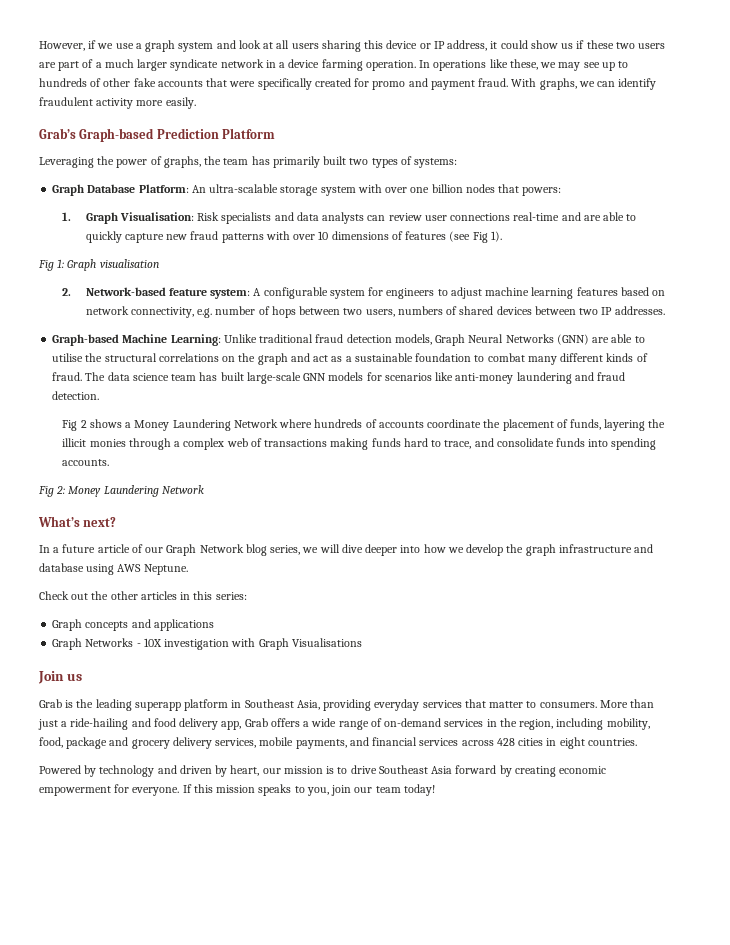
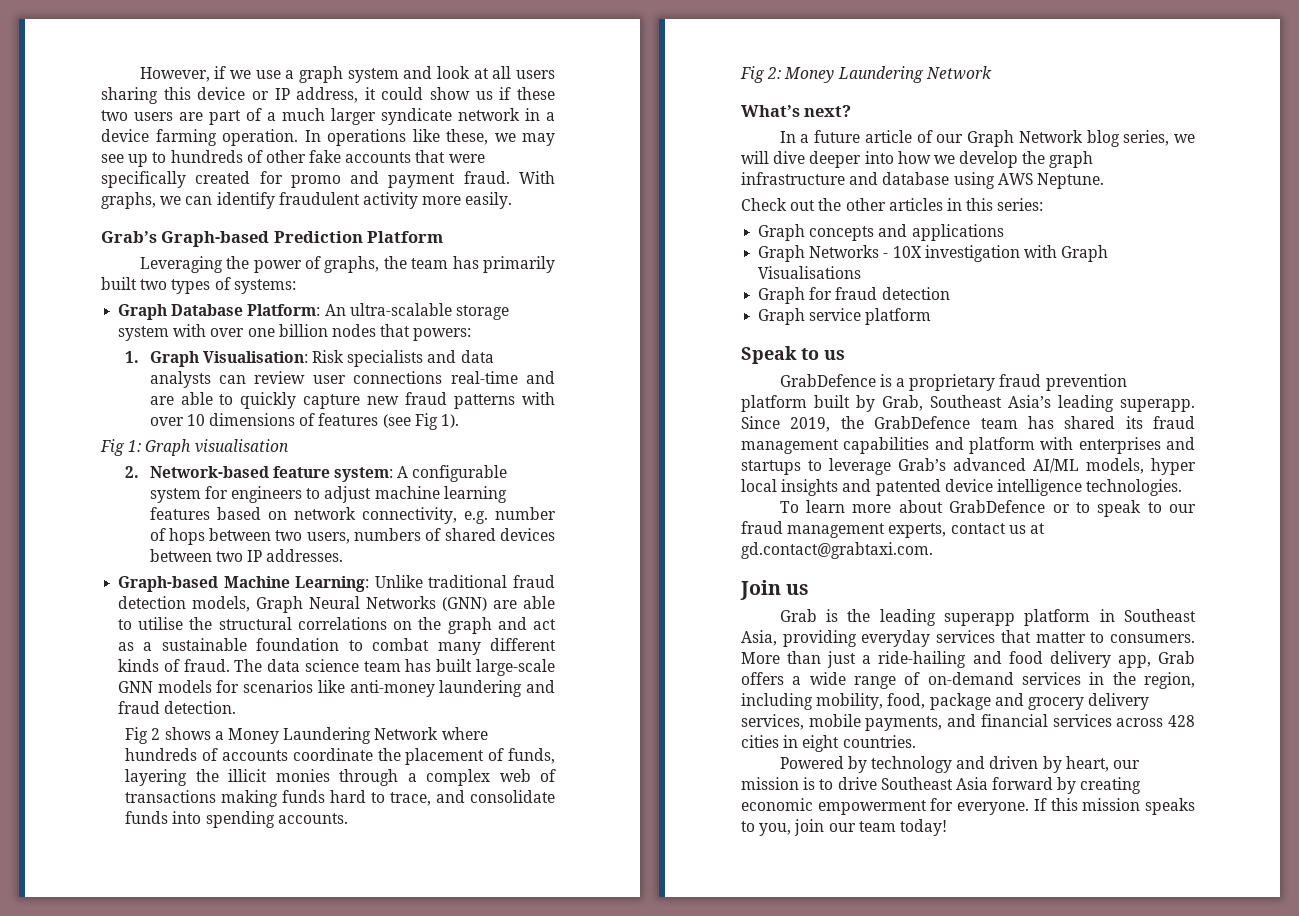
+ Graph for fraud detection
+ Graph service platform
+ Speak to us
+ GrabDefence is a proprietary fraud prevention platform built by Grab, Southeast Asia’s leading superapp. Since 2019, the GrabDefence team has shared its fraud management capabilities and platform with enterprises and startups to leverage Grab’s advanced AI/ML models, hyper local insights and patented device intelligence technologies.
+ To learn more about GrabDefence or to speak to our fraud management experts, contact us at gd.contact@grabtaxi.com.

